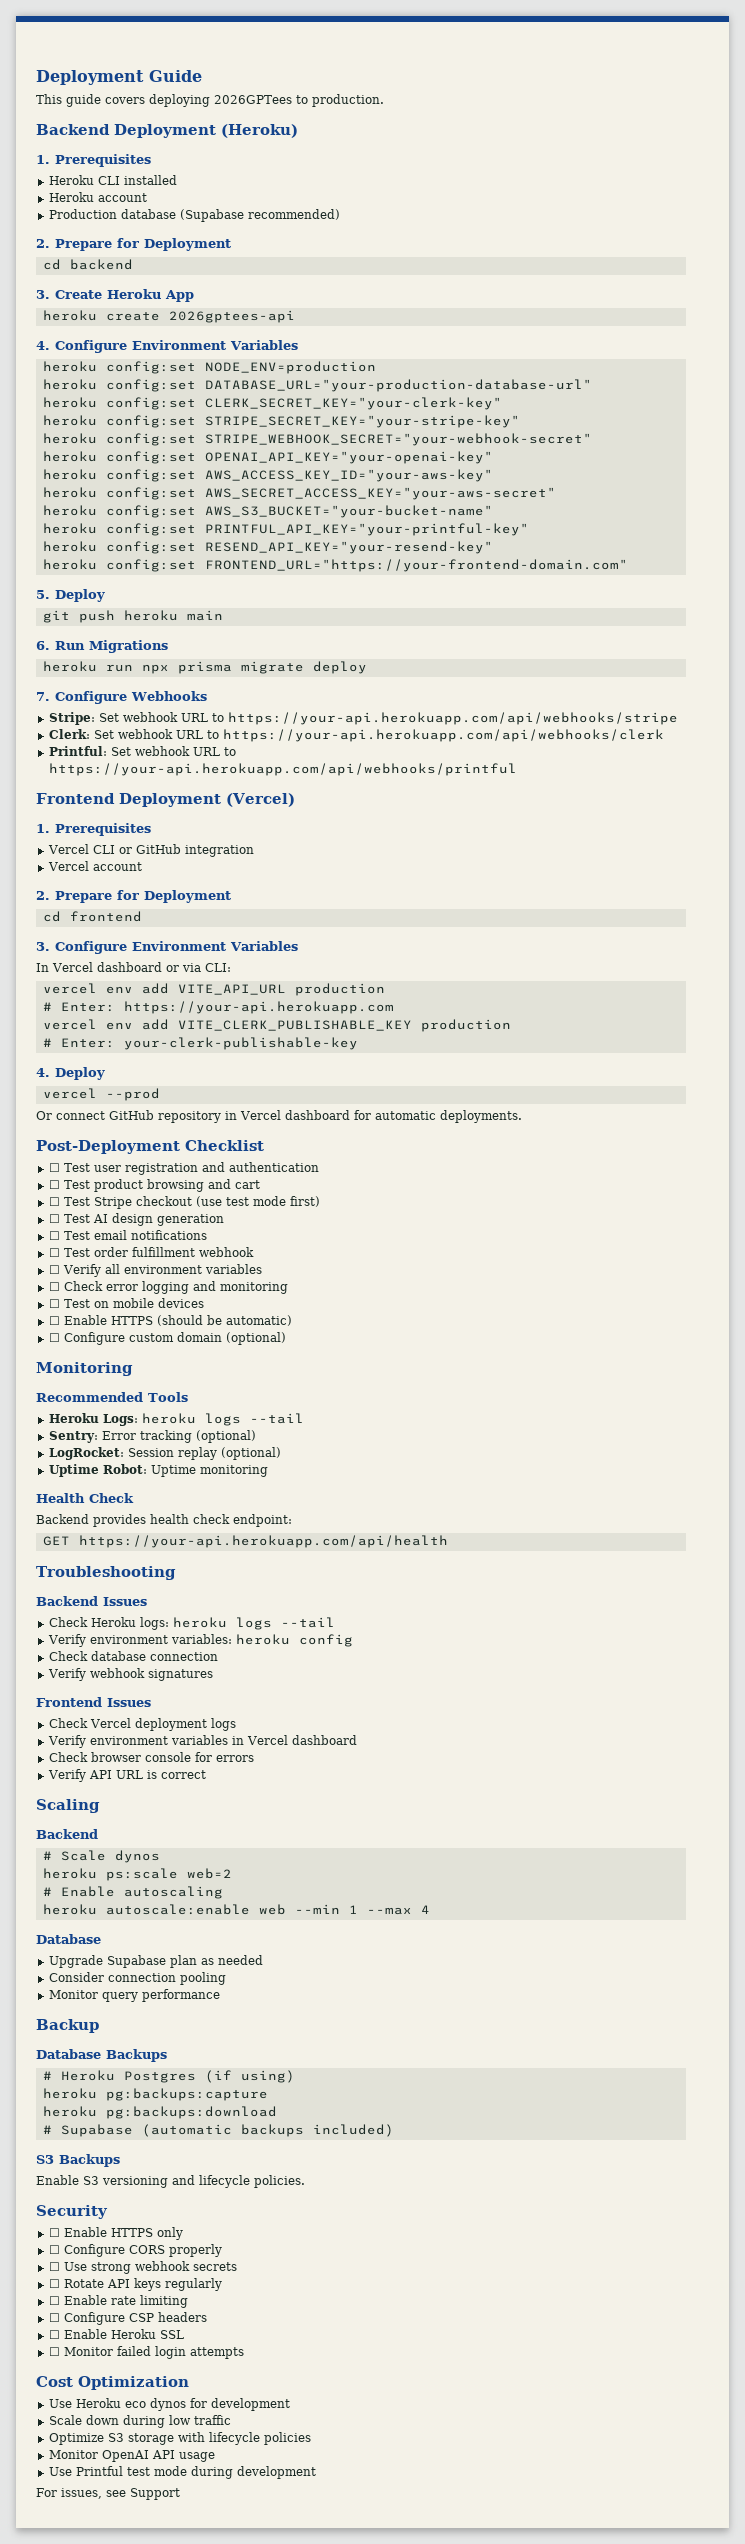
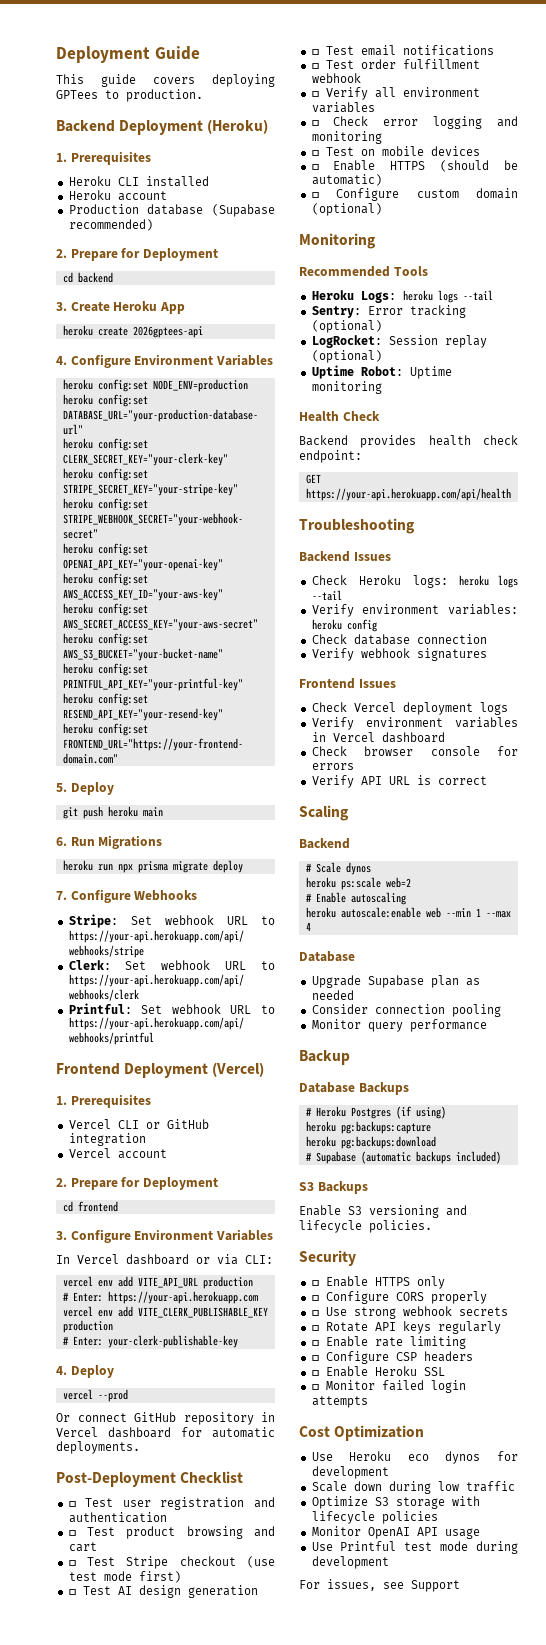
- This guide covers deploying 2026GPTees to production.
+ This guide covers deploying GPTees to production.

